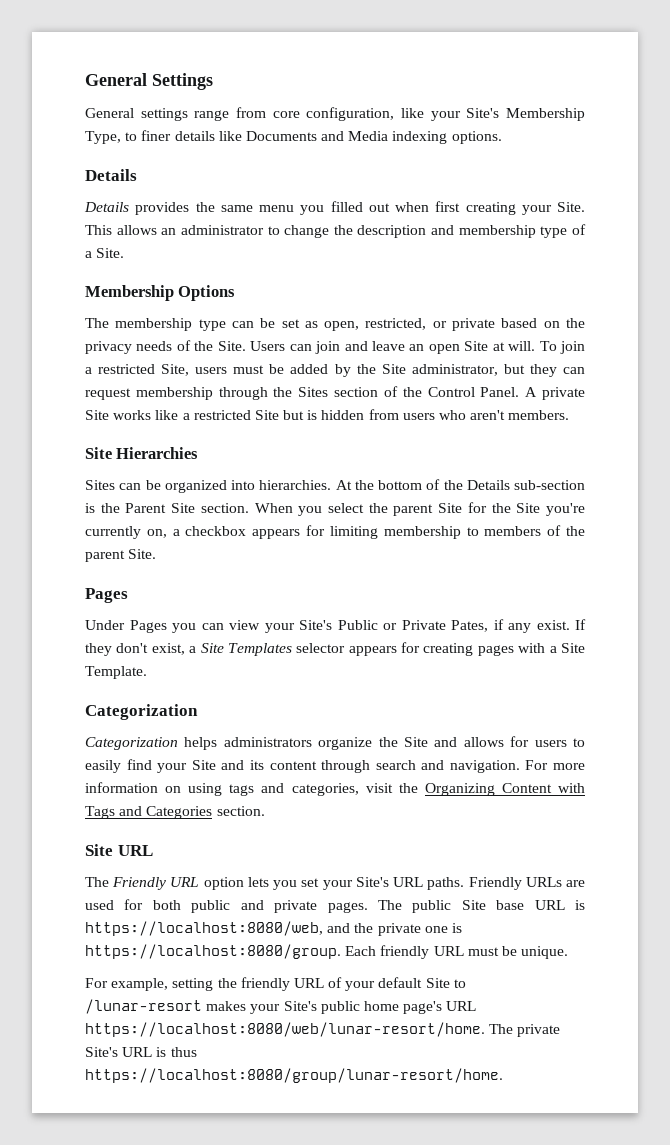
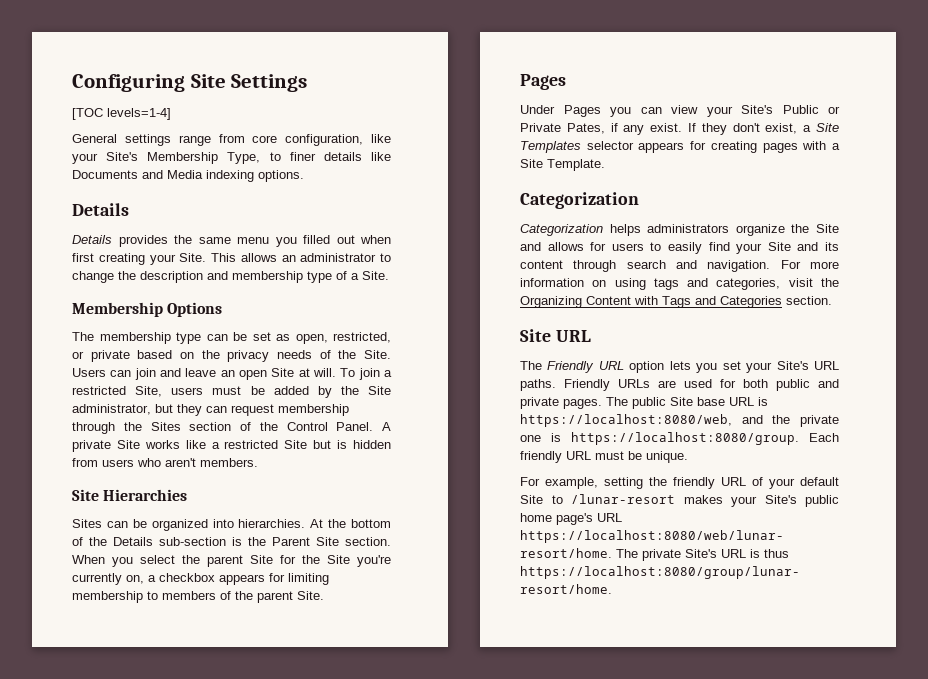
- General Settings
+ Configuring Site Settings
+ [TOC levels=1-4]

